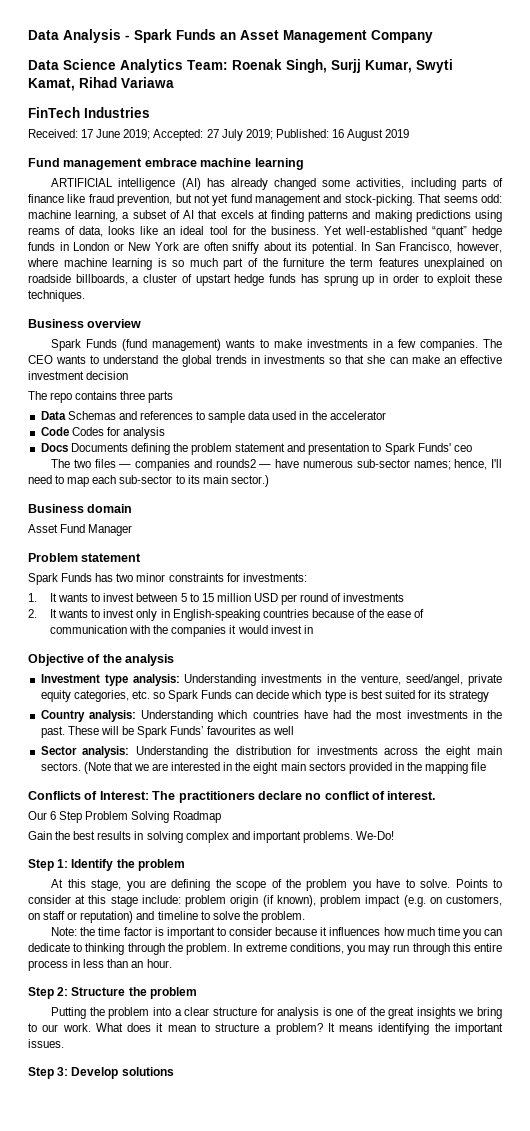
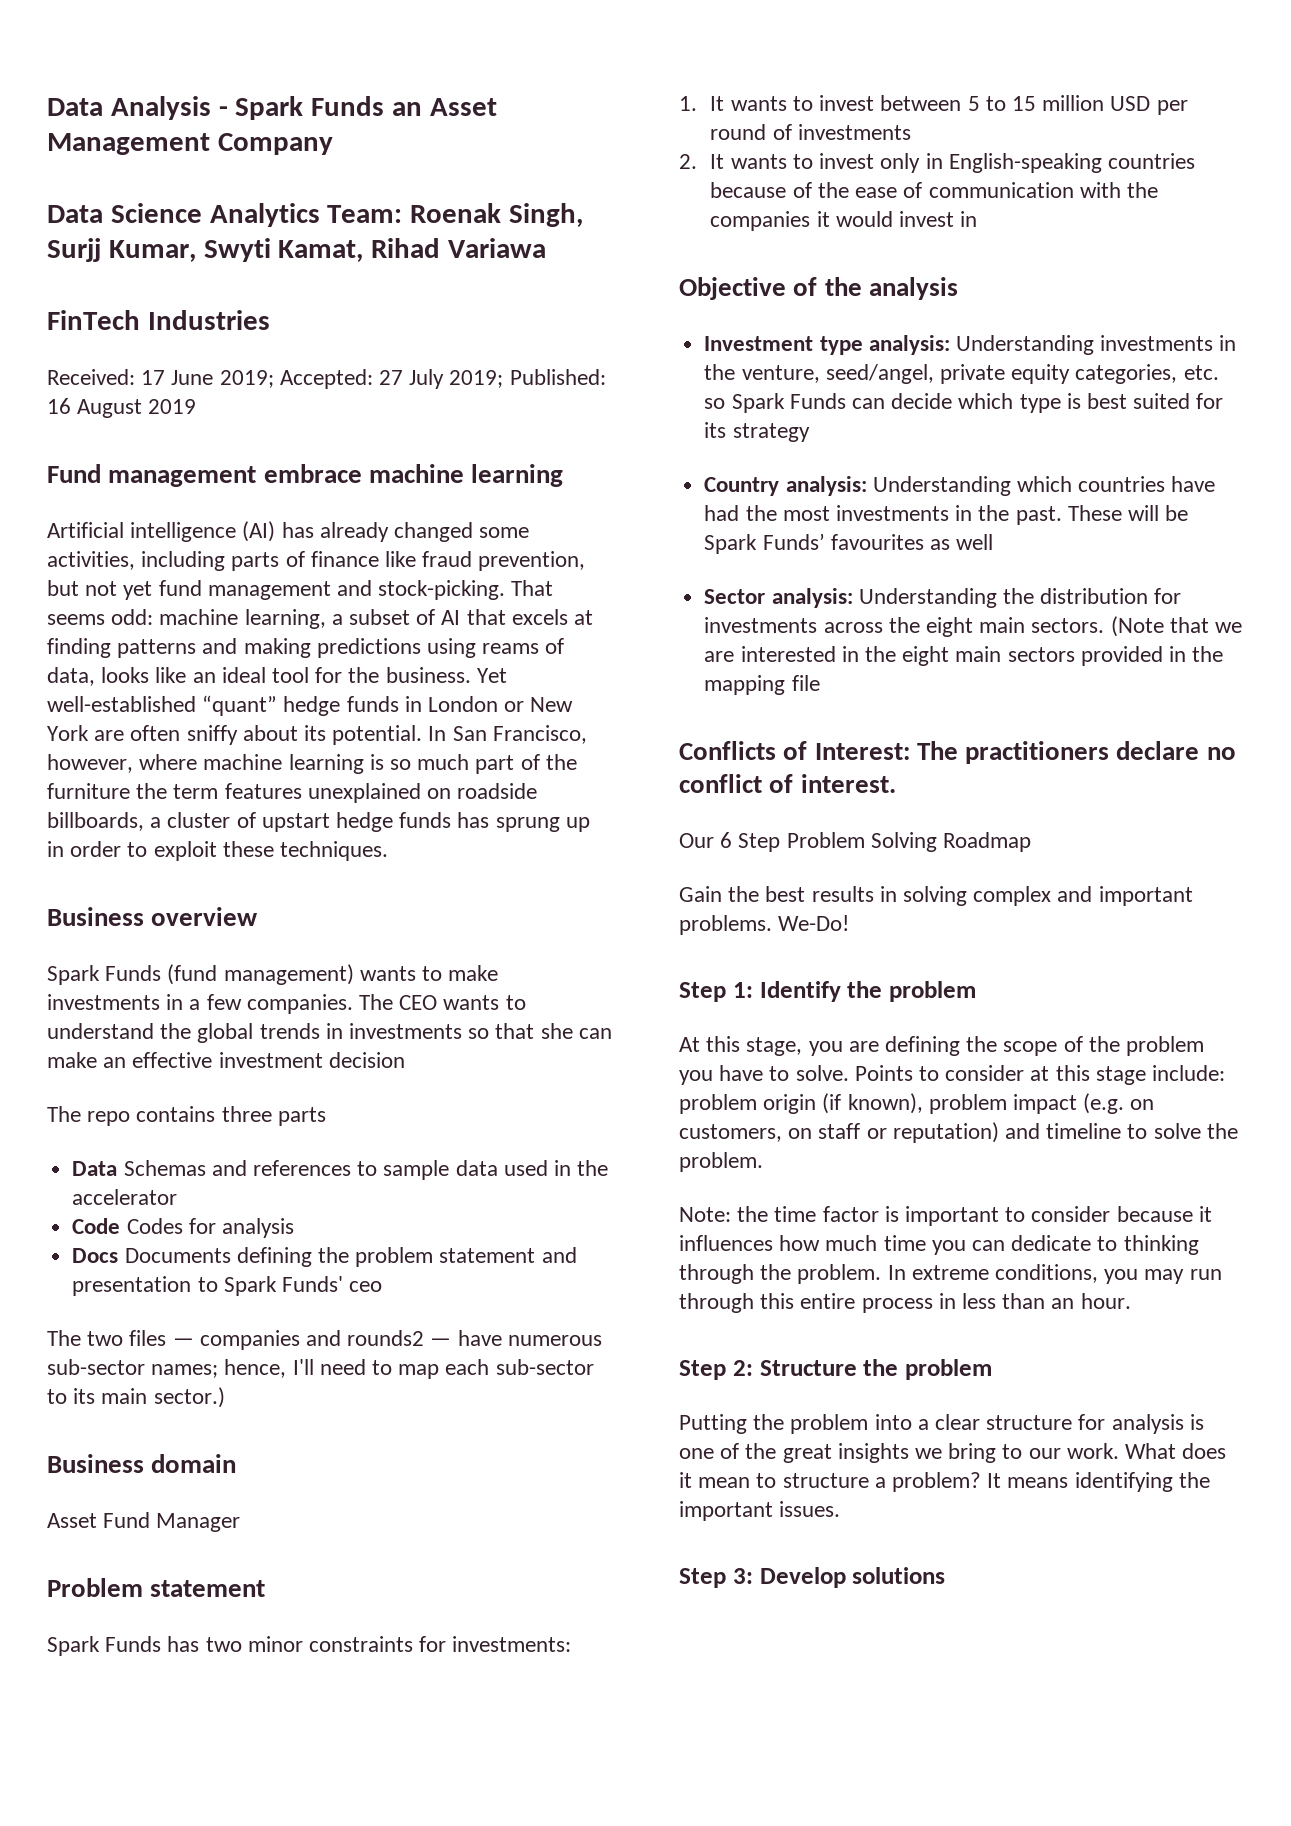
- ARTIFICIAL intelligence (AI) has already changed some activities, including parts of finance like fraud prevention, but not yet fund management and stock-picking.
+ Artificial intelligence (AI) has already changed some activities, including parts of finance like fraud prevention, but not yet fund management and stock-picking.

